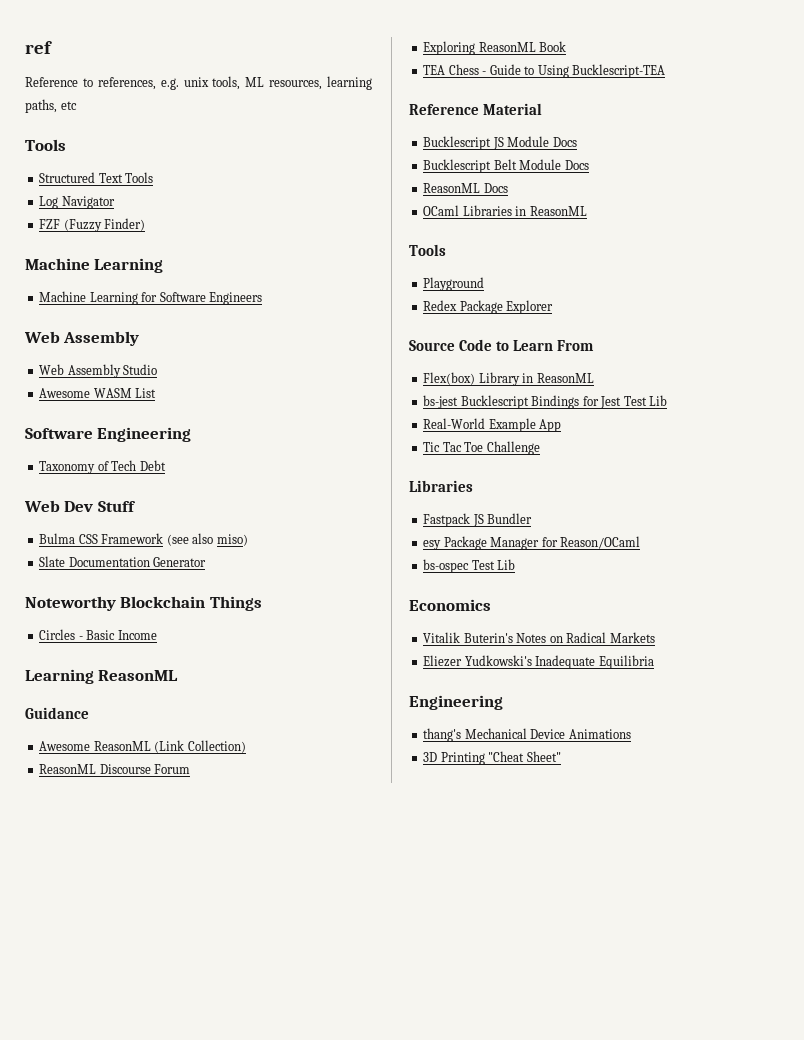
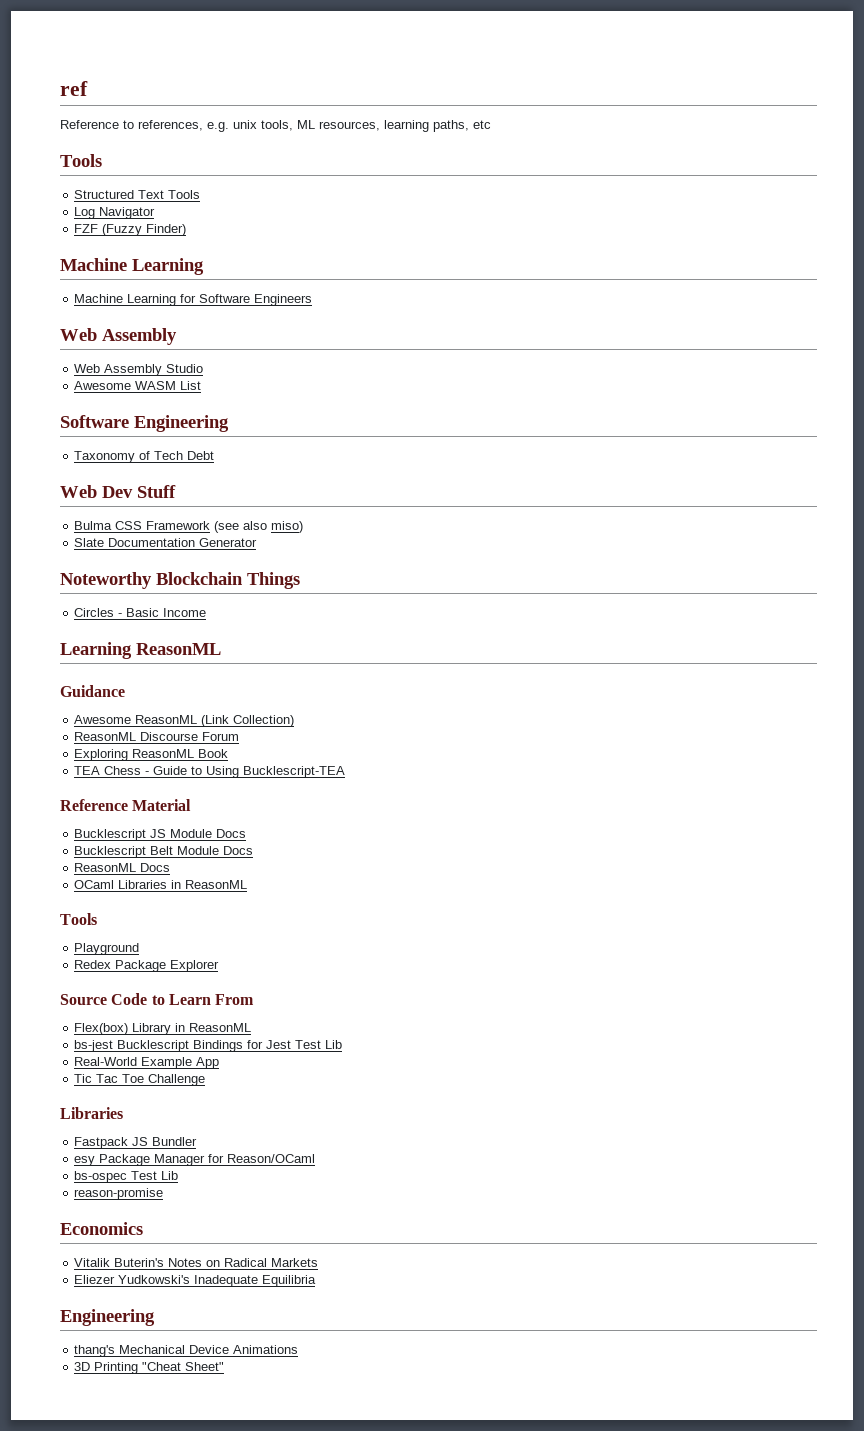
+ reason-promise

